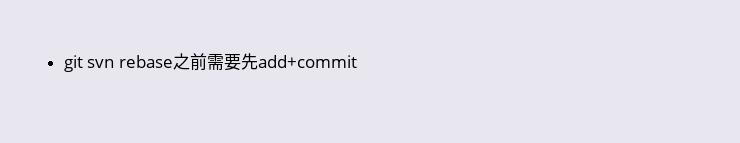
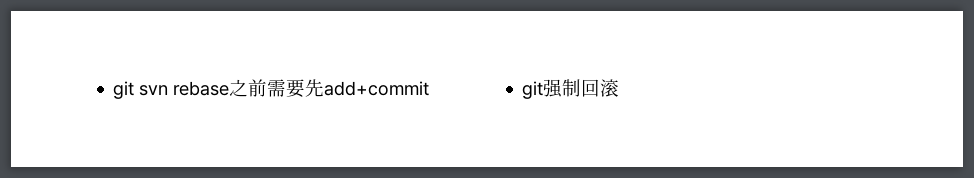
+ git强制回滚

